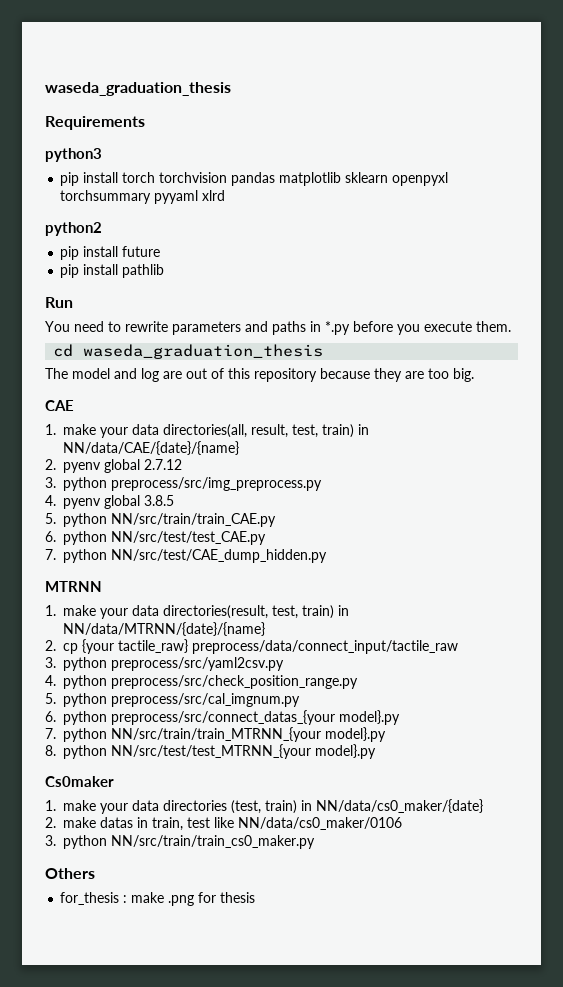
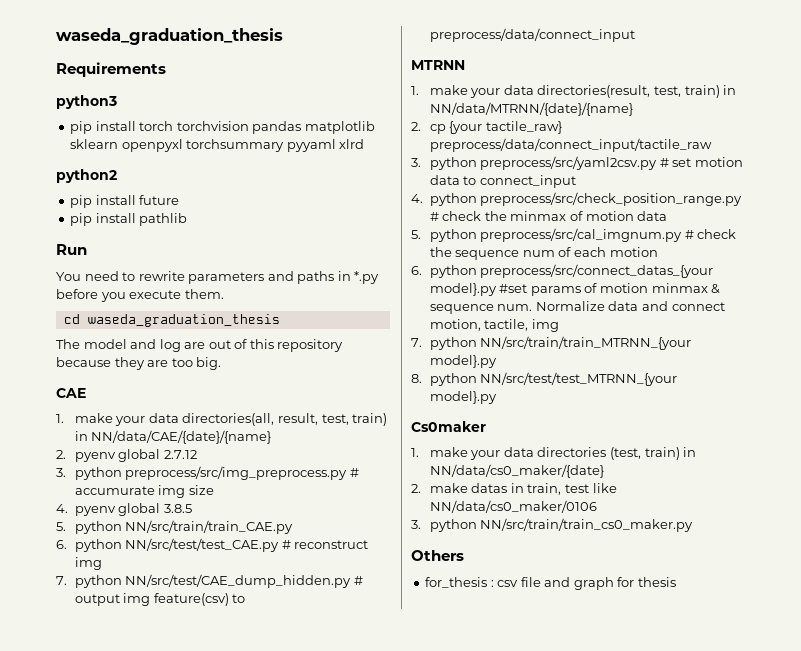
- 3. python preprocess/src/img_preprocess.py
+ 3. python preprocess/src/img_preprocess.py # accumurate img size
- 6. python NN/src/test/test_CAE.py
+ 6. python NN/src/test/test_CAE.py # reconstruct img
- 7. python NN/src/test/CAE_dump_hidden.py
+ 7. python NN/src/test/CAE_dump_hidden.py # output img feature(csv) to preprocess/data/connect_input
- 3. python preprocess/src/yaml2csv.py
- 4. python preprocess/src/check_position_range.py
- 5. python preprocess/src/cal_imgnum.py
- 6. python preprocess/src/connect_datas_{your model}.py
+ 3. python preprocess/src/yaml2csv.py # set motion data to connect_input
+ 4. python preprocess/src/check_position_range.py # check the minmax of motion data
+ 5. python preprocess/src/cal_imgnum.py # check the sequence num of each motion
+ 6. python preprocess/src/connect_datas_{your model}.py #set params of motion minmax & sequence num. Normalize data and connect motion, tactile, img
- for_thesis : make .png for thesis
+ for_thesis : csv file and graph for thesis

